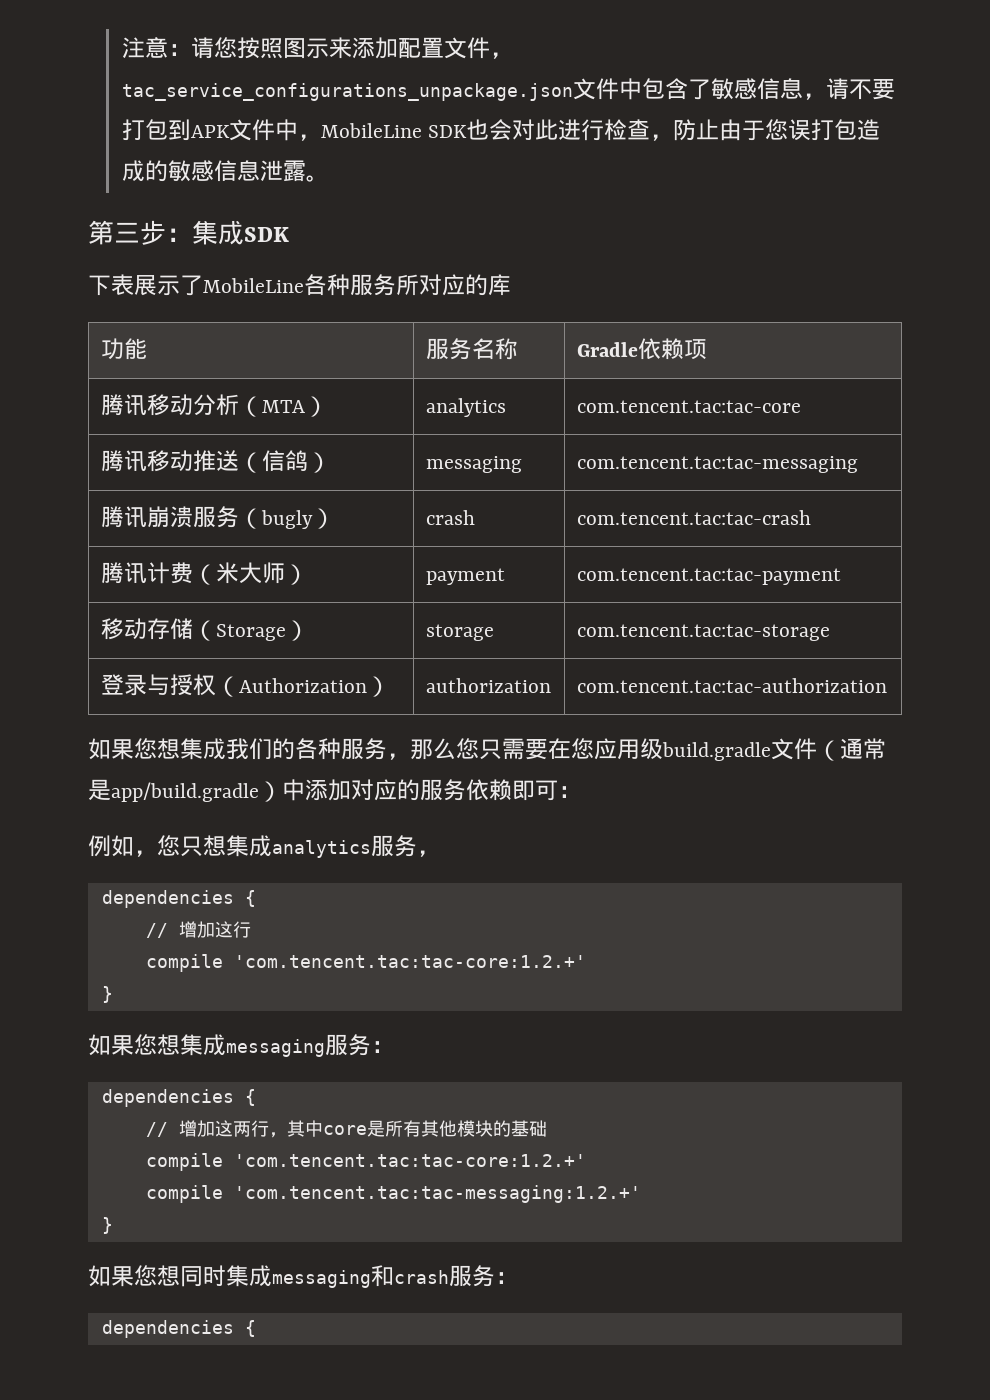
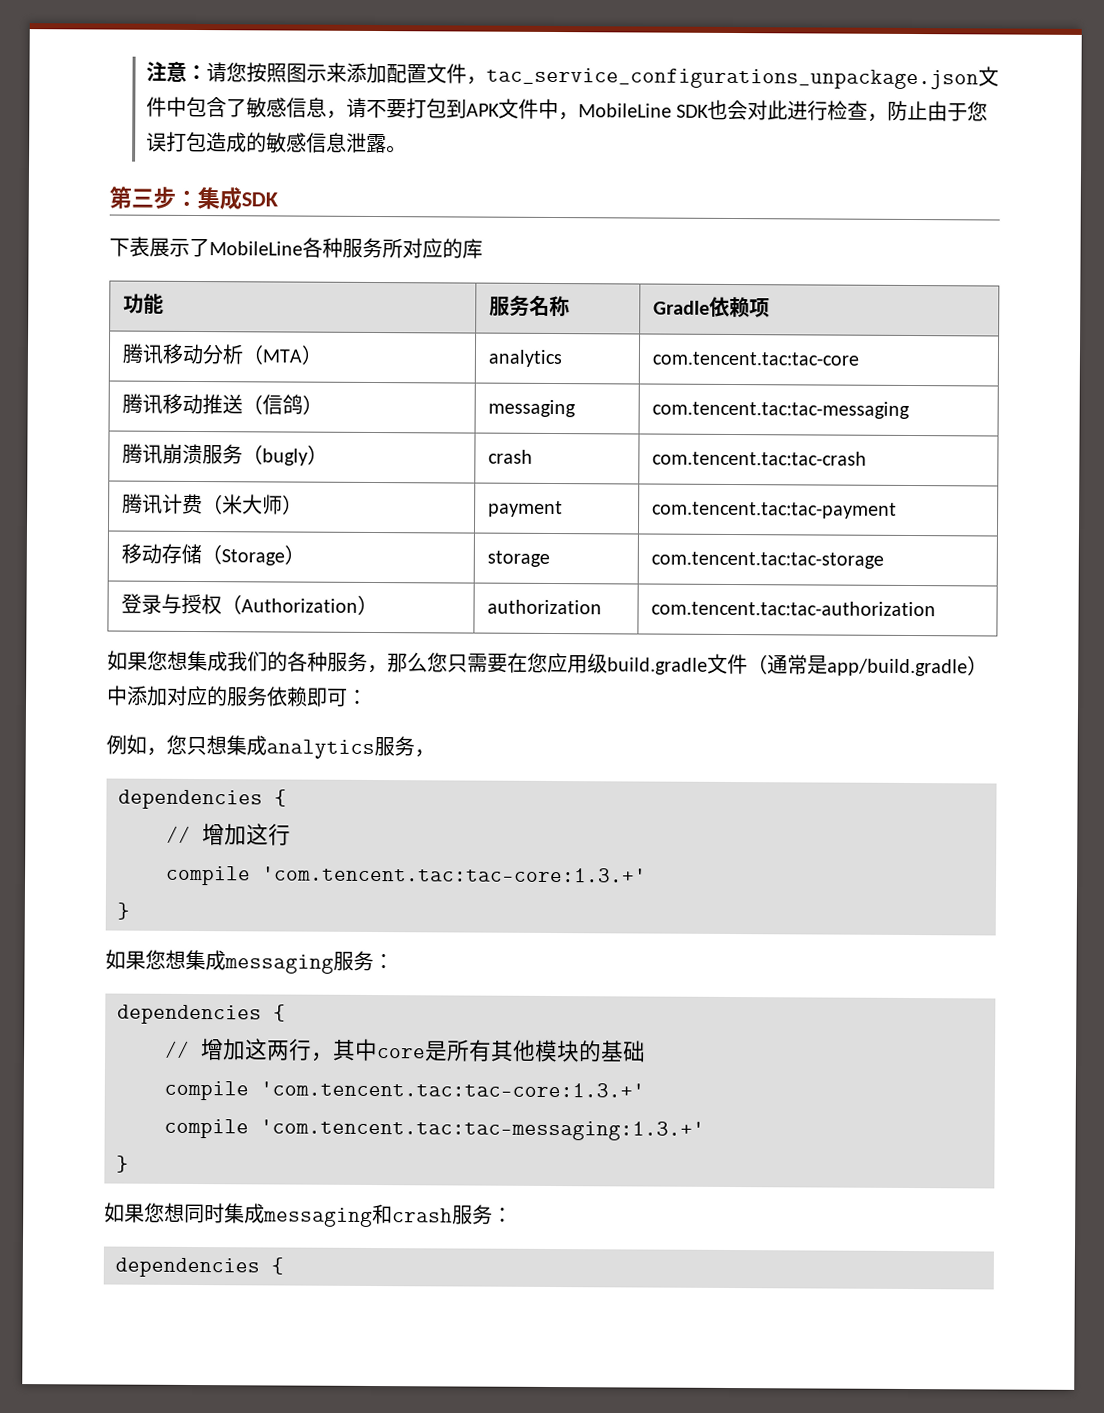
  // 增加这行
- compile 'com.tencent.tac:tac-core:1.2.+'
+ compile 'com.tencent.tac:tac-core:1.3.+'
  // 增加这两行，其中core是所有其他模块的基础
- compile 'com.tencent.tac:tac-core:1.2.+'
- compile 'com.tencent.tac:tac-messaging:1.2.+'
+ compile 'com.tencent.tac:tac-core:1.3.+'
+ compile 'com.tencent.tac:tac-messaging:1.3.+'

